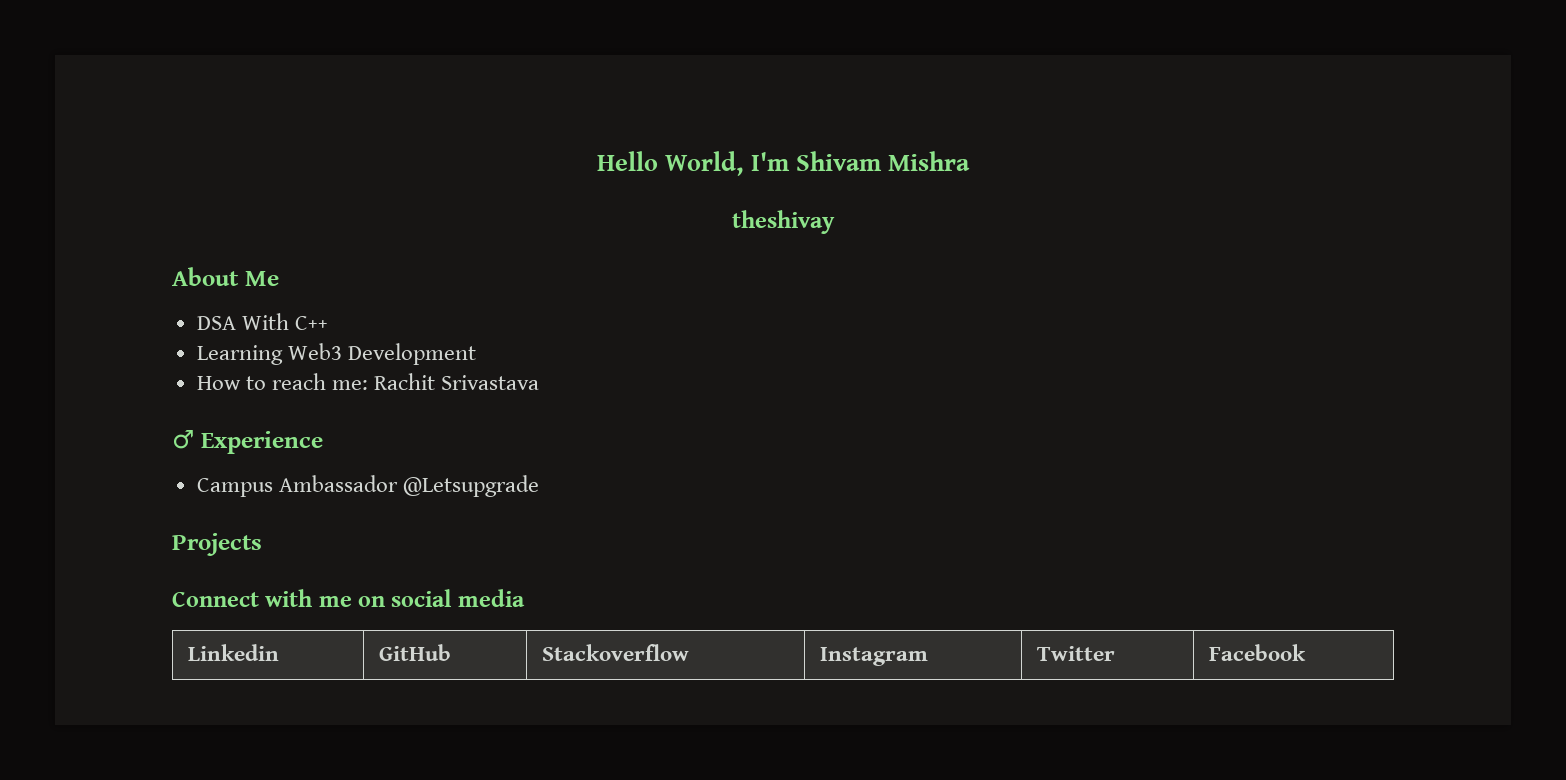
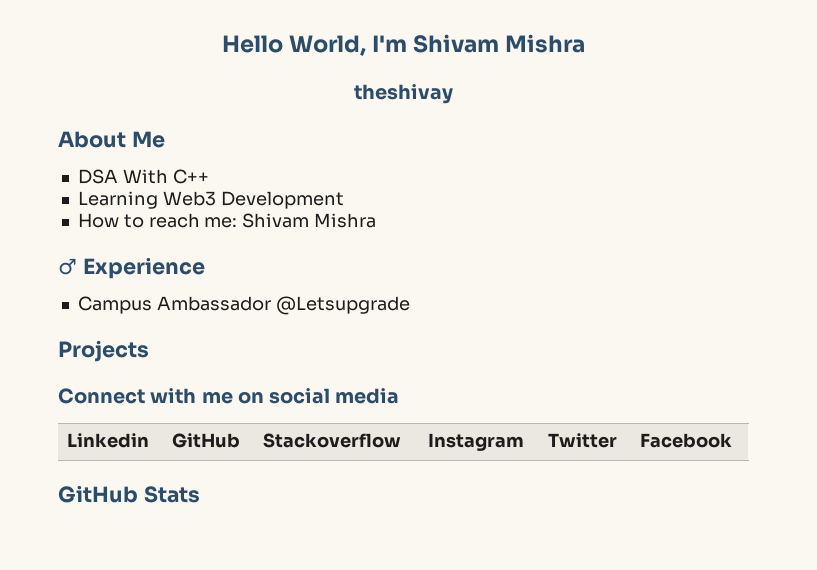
- How to reach me: Rachit Srivastava
+ How to reach me: Shivam Mishra
+ GitHub Stats

